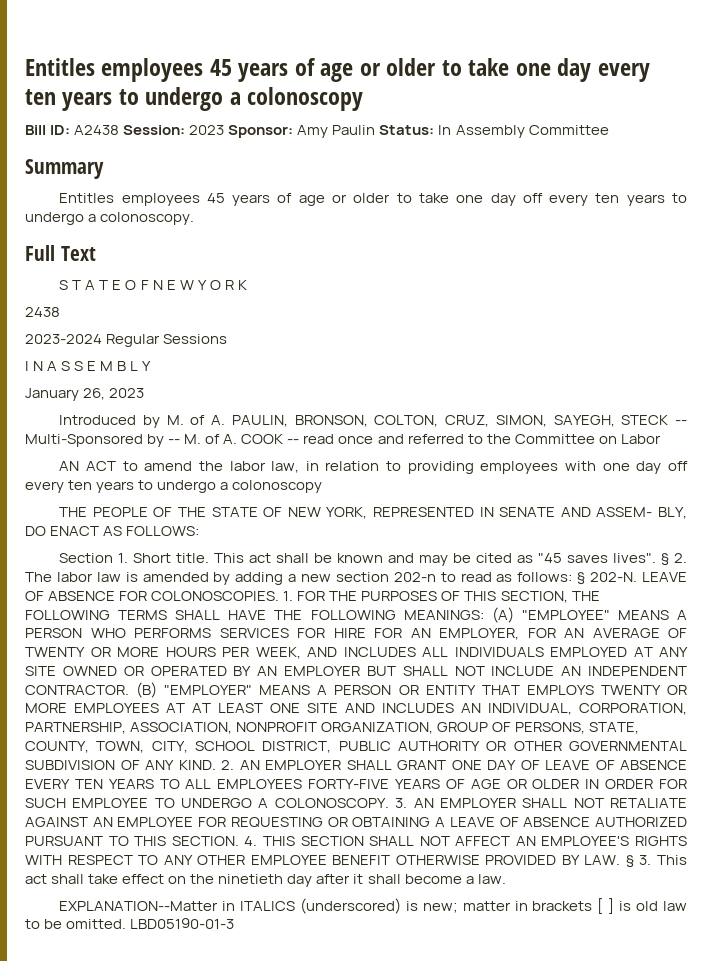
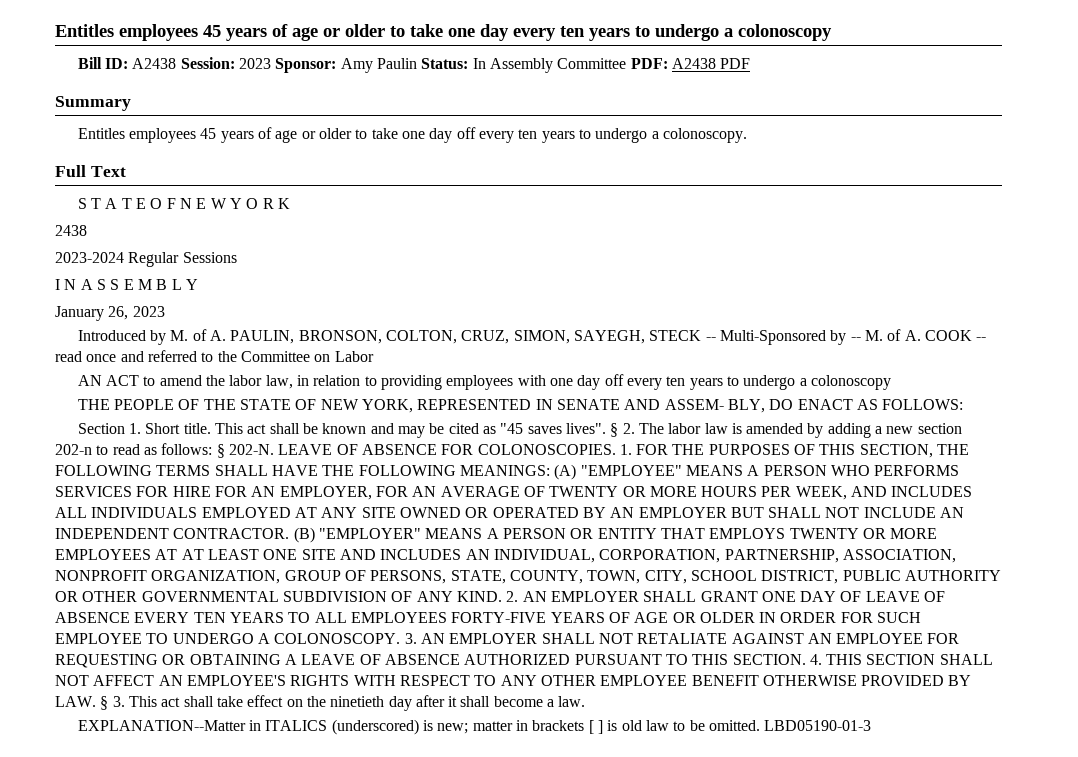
- Bill ID: A2438 Session: 2023 Sponsor: Amy Paulin Status: In Assembly Committee
+ Bill ID: A2438 Session: 2023 Sponsor: Amy Paulin Status: In Assembly Committee PDF: A2438 PDF

